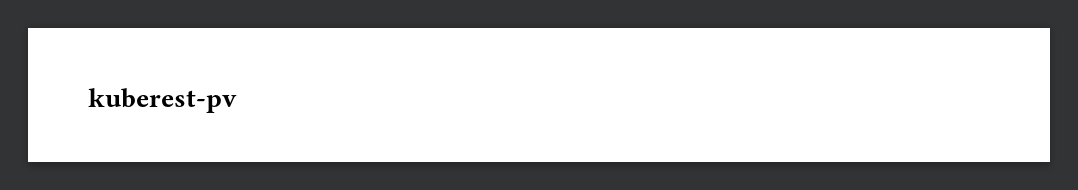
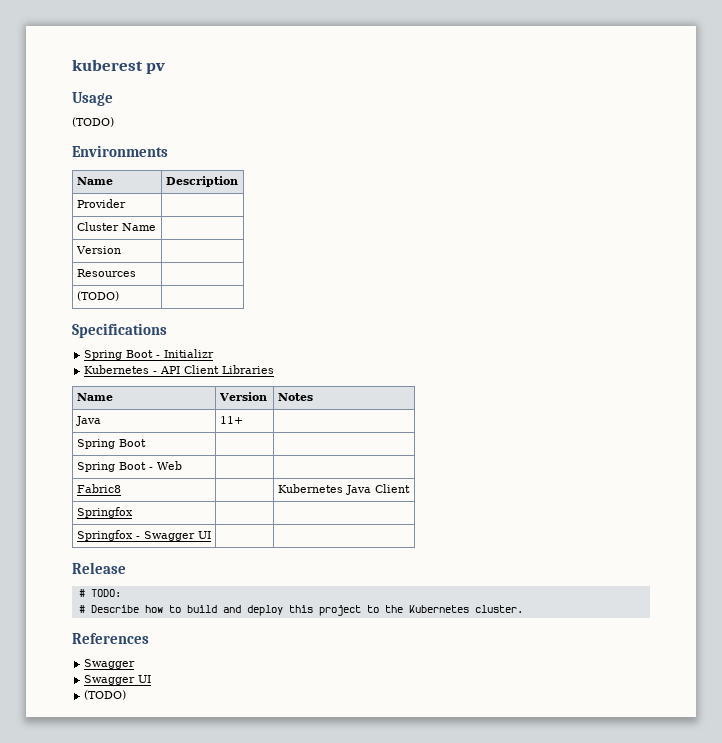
- kuberest-pv
+ kuberest pv
+ Usage
+ (TODO)
+ Environments
+ Name | Description
+ Provider |
+ Cluster Name |
+ Version |
+ Resources |
+ (TODO) |
+ Specifications
+ Spring Boot - Initializr
+ Kubernetes - API Client Libraries
+ Name | Version | Notes
+ Java | 11+ |
+ Spring Boot | |
+ Spring Boot - Web | |
+ Fabric8 | | Kubernetes Java Client
+ Springfox | |
+ Springfox - Swagger UI | |
+ Release
+ # TODO:
+ # Describe how to build and deploy this project to the Kubernetes cluster.
+ References
+ Swagger
+ Swagger UI
+ (TODO)

